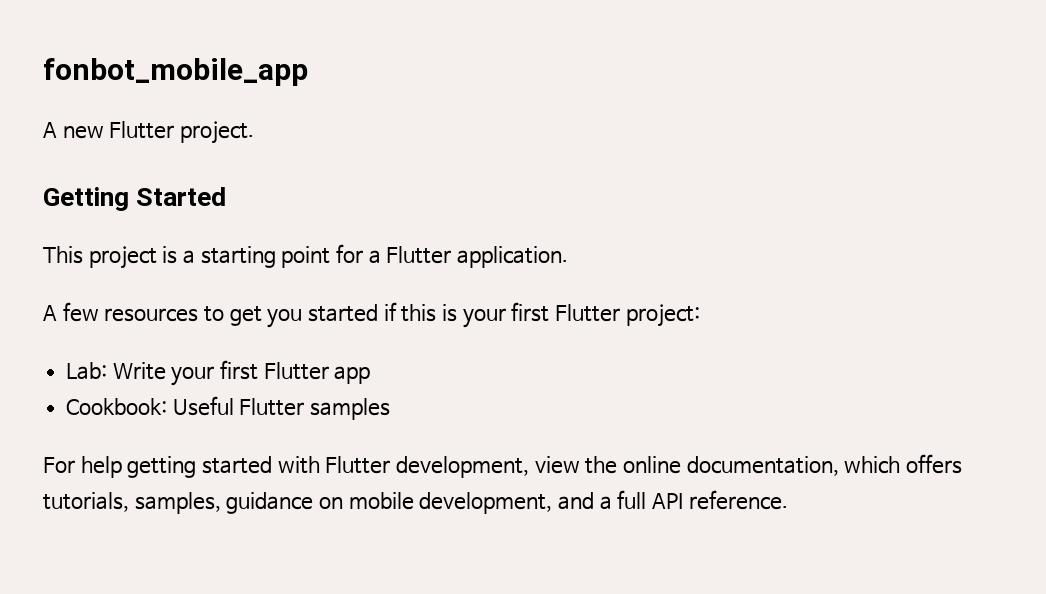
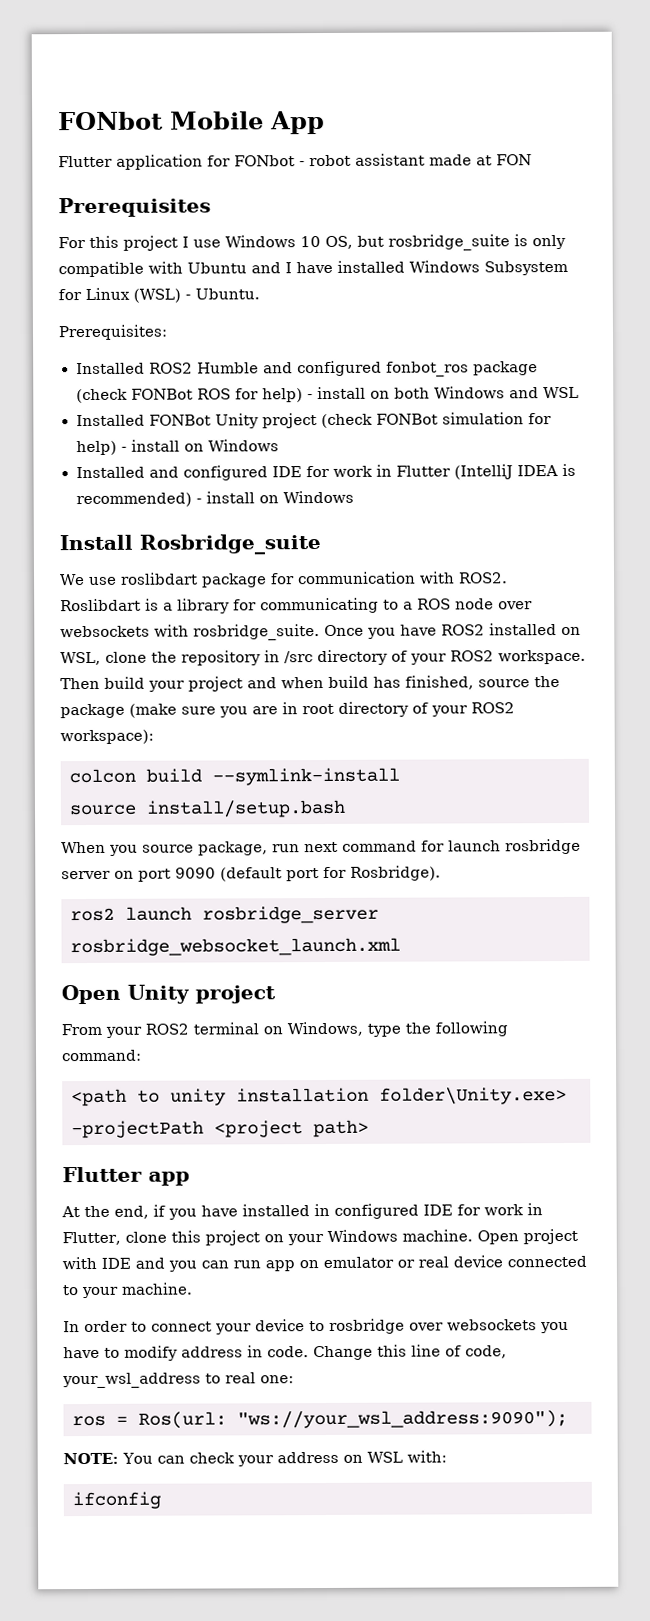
- fonbot_mobile_app
- A new Flutter project.
- Getting Started
- This project is a starting point for a Flutter application.
- A few resources to get you started if this is your first Flutter project:
- Lab: Write your first Flutter app
- Cookbook: Useful Flutter samples
- For help getting started with Flutter development, view the online documentation, which offers tutorials, samples, guidance on mobile development, and a full API reference.
+ FONbot Mobile App
+ Flutter application for FONbot - robot assistant made at FON
+ Prerequisites
+ For this project I use Windows 10 OS, but rosbridge_suite is only compatible with Ubuntu and I have installed Windows Subsystem for Linux (WSL) - Ubuntu.
+ Prerequisites:
+ Installed ROS2 Humble and configured fonbot_ros package (check FONBot ROS for help) - install on both Windows and WSL
+ Installed FONBot Unity project (check FONBot simulation for help) - install on Windows
+ Installed and configured IDE for work in Flutter (IntelliJ IDEA is recommended) - install on Windows
+ Install Rosbridge_suite
+ We use roslibdart package for communication with ROS2. Roslibdart is a library for communicating to a ROS node over websockets with rosbridge_suite. Once you have ROS2 installed on WSL, clone the repository in /src directory of your ROS2 workspace. Then build your project and when build has finished, source the package (make sure you are in root directory of your ROS2 workspace):
+ colcon build --symlink-install
+ source install/setup.bash
+ When you source package, run next command for launch rosbridge server on port 9090 (default port for Rosbridge).
+ ros2 launch rosbridge_server rosbridge_websocket_launch.xml
+ Open Unity project
+ From your ROS2 terminal on Windows, type the following command:
+ <path to unity installation folder\Unity.exe> -projectPath <project path>
+ Flutter app
+ At the end, if you have installed in configured IDE for work in Flutter, clone this project on your Windows machine. Open project with IDE and you can run app on emulator or real device connected to your machine.
+ In order to connect your device to rosbridge over websockets you have to modify address in code. Change this line of code, your_wsl_address to real one:
+ ros = Ros(url: "ws://your_wsl_address:9090");
+ NOTE: You can check your address on WSL with:
+ ifconfig

